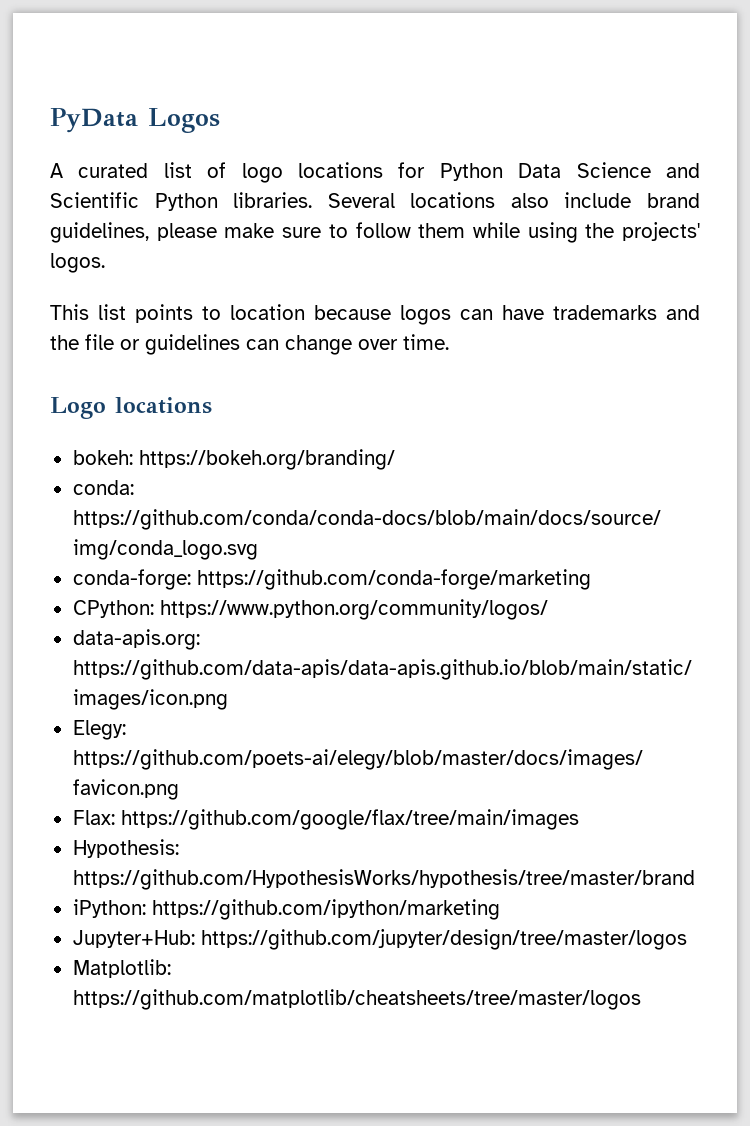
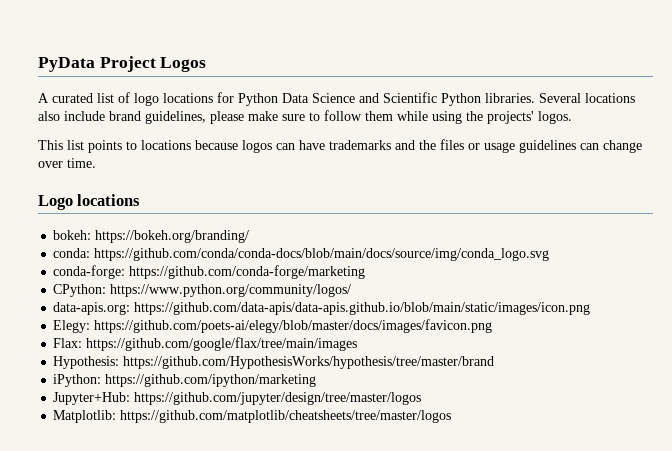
- PyData Logos
+ PyData Project Logos
- This list points to location because logos can have trademarks and the file or guidelines can change over time.
+ This list points to locations because logos can have trademarks and the files or usage guidelines can change over time.

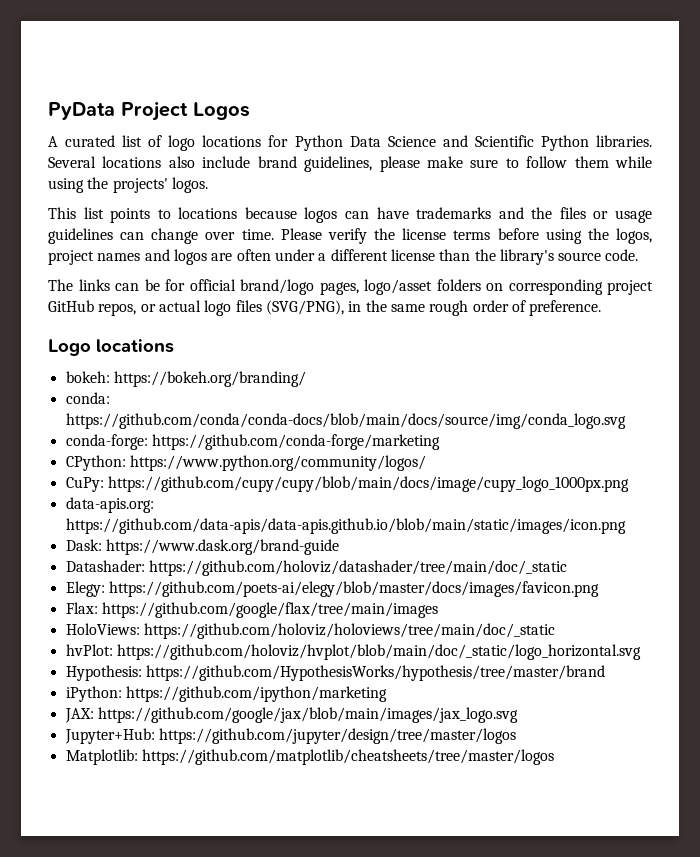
+ Please verify the license terms before using the logos, project names and logos are often under a different license than the library's source code.
+ The links can be for official brand/logo pages, logo/asset folders on corresponding project GitHub repos, or actual logo files (SVG/PNG), in the same rough order of preference.
+ CuPy: https://github.com/cupy/cupy/blob/main/docs/image/cupy_logo_1000px.png
+ Dask: https://www.dask.org/brand-guide
+ Datashader: https://github.com/holoviz/datashader/tree/main/doc/_static
+ HoloViews: https://github.com/holoviz/holoviews/tree/main/doc/_static
+ hvPlot: https://github.com/holoviz/hvplot/blob/main/doc/_static/logo_horizontal.svg
+ JAX: https://github.com/google/jax/blob/main/images/jax_logo.svg

